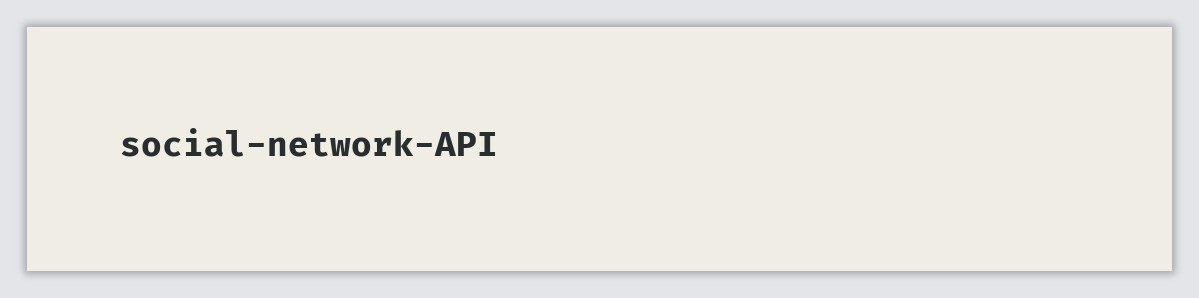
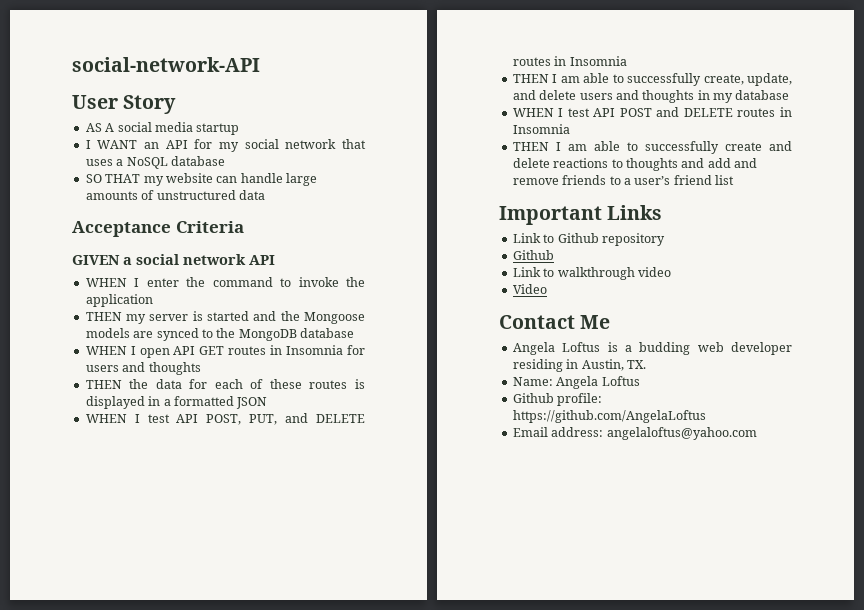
+ User Story
+ AS A social media startup
+ I WANT an API for my social network that uses a NoSQL database
+ SO THAT my website can handle large amounts of unstructured data
+ Acceptance Criteria
+ GIVEN a social network API
+ WHEN I enter the command to invoke the application
+ THEN my server is started and the Mongoose models are synced to the MongoDB database
+ WHEN I open API GET routes in Insomnia for users and thoughts
+ THEN the data for each of these routes is displayed in a formatted JSON
+ WHEN I test API POST, PUT, and DELETE routes in Insomnia
+ THEN I am able to successfully create, update, and delete users and thoughts in my database
+ WHEN I test API POST and DELETE routes in Insomnia
+ THEN I am able to successfully create and delete reactions to thoughts and add and remove friends to a user’s friend list
+ Important Links
+ Link to Github repository
+ Github
+ Link to walkthrough video
+ Video
+ Contact Me
+ Angela Loftus is a budding web developer residing in Austin, TX.
+ Name: Angela Loftus
+ Github profile: https://github.com/AngelaLoftus
+ Email address: angelaloftus@yahoo.com

